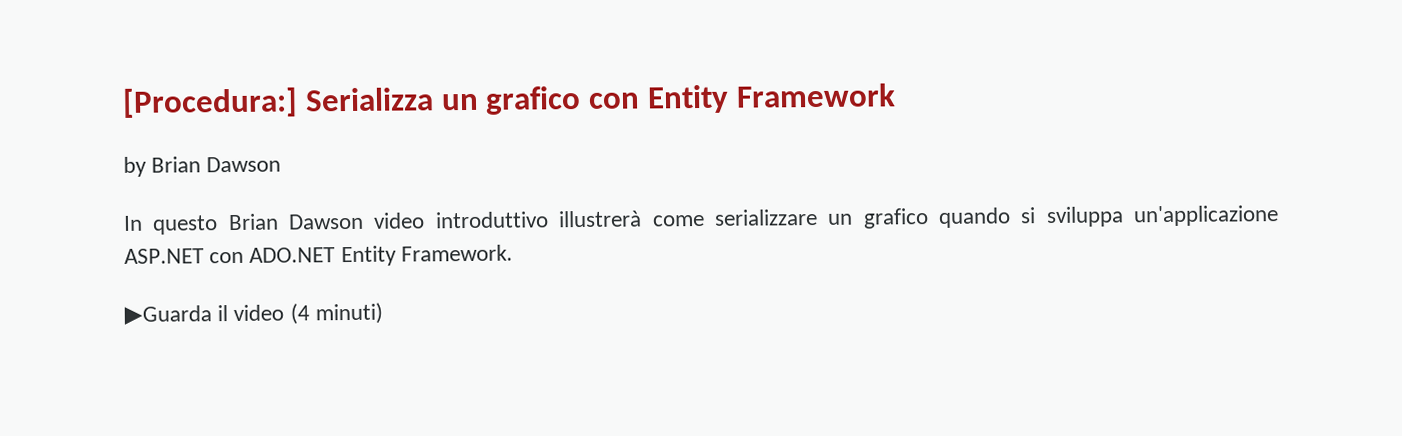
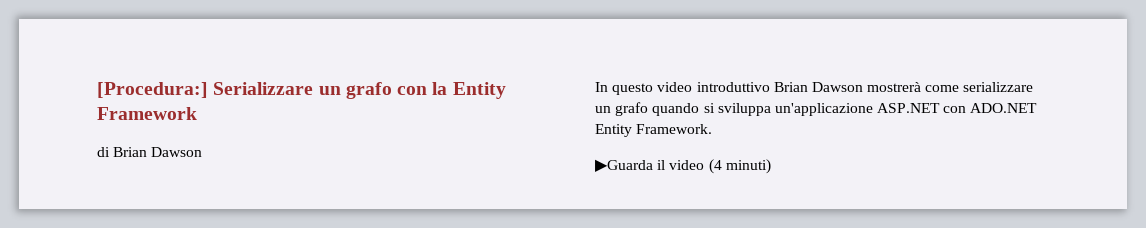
- [Procedura:] Serializza un grafico con Entity Framework
+ [Procedura:] Serializzare un grafo con la Entity Framework
- by Brian Dawson
+ di Brian Dawson
- In questo Brian Dawson video introduttivo illustrerà come serializzare un grafico quando si sviluppa un'applicazione ASP.NET con ADO.NET Entity Framework.
+ In questo video introduttivo Brian Dawson mostrerà come serializzare un grafo quando si sviluppa un'applicazione ASP.NET con ADO.NET Entity Framework.

